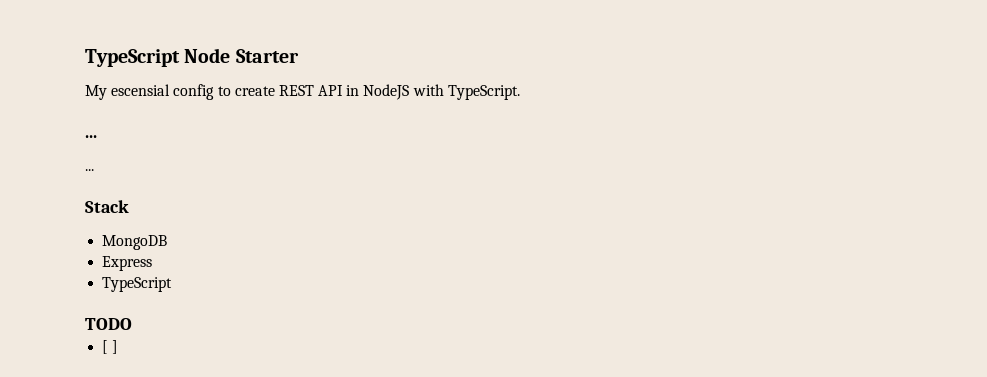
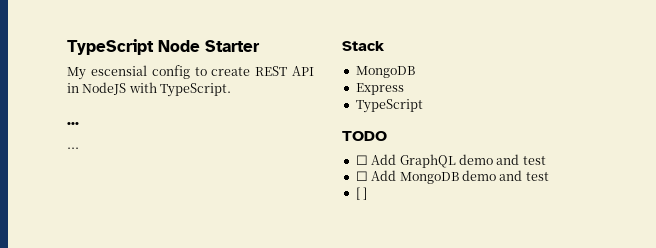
+ ☐ Add GraphQL demo and test
+ ☐ Add MongoDB demo and test

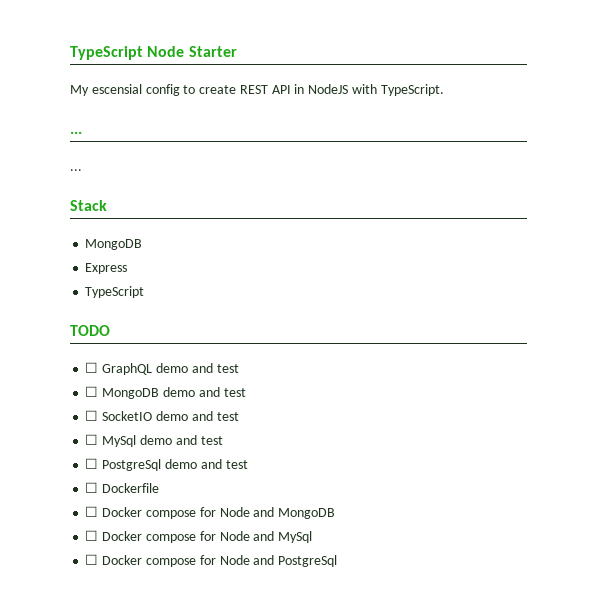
- ☐ Add GraphQL demo and test
+ ☐ GraphQL demo and test
- ☐ Add MongoDB demo and test
+ ☐ MongoDB demo and test
- [ ]
+ ☐ SocketIO demo and test
+ ☐ MySql demo and test
+ ☐ PostgreSql demo and test
+ ☐ Dockerfile
+ ☐ Docker compose for Node and MongoDB
+ ☐ Docker compose for Node and MySql
+ ☐ Docker compose for Node and PostgreSql

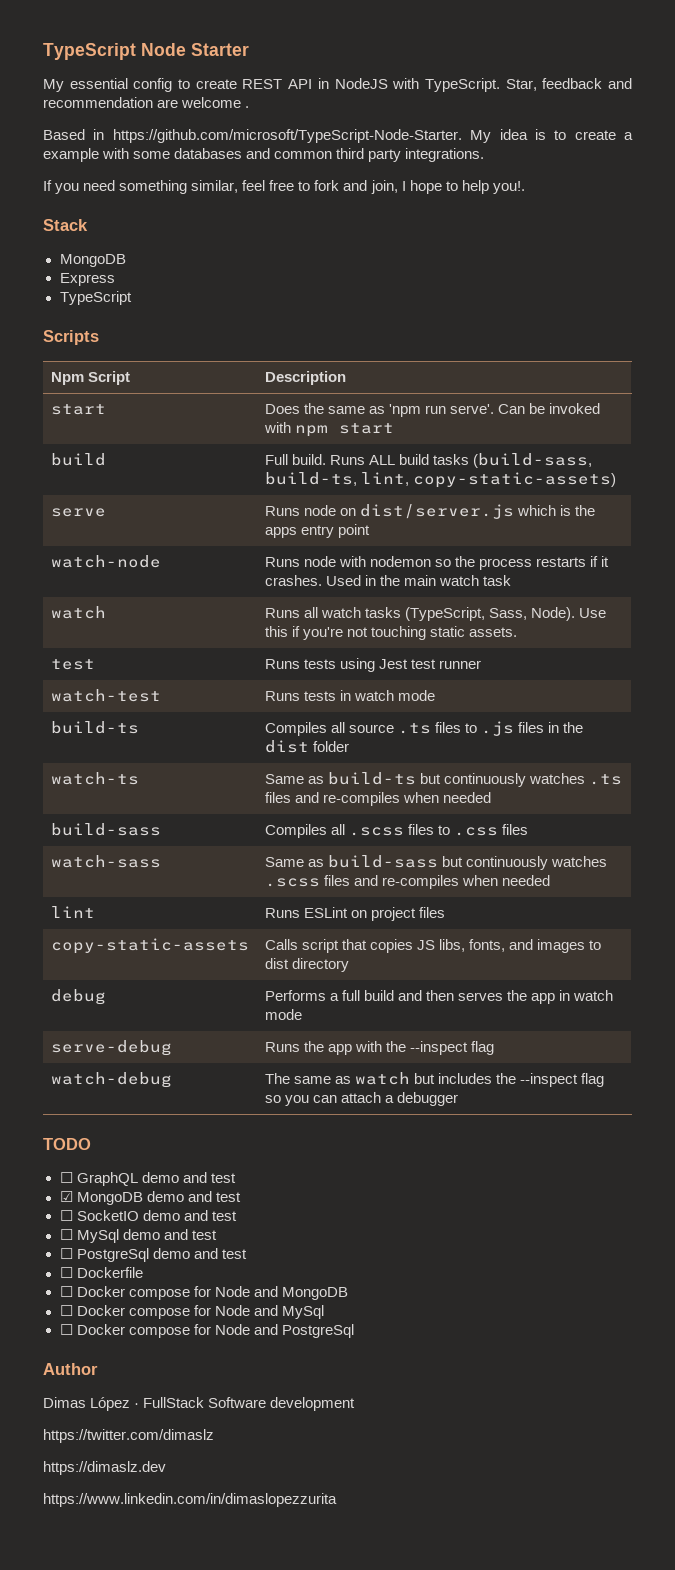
- My escensial config to create REST API in NodeJS with TypeScript.
- ...
- ...
+ My essential config to create REST API in NodeJS with TypeScript. Star, feedback and recommendation are welcome .
+ Based in https://github.com/microsoft/TypeScript-Node-Starter. My idea is to create a example with some databases and common third party integrations.
+ If you need something similar, feel free to fork and join, I hope to help you!.
  Stack
  MongoDB
  Express
  TypeScript
+ Scripts
+ Npm Script | Description
+ start | Does the same as 'npm run serve'. Can be invoked with npm start
+ build | Full build. Runs ALL build tasks (build-sass, build-ts, lint, copy-static-assets)
+ serve | Runs node on dist/server.js which is the apps entry point
+ watch-node | Runs node with nodemon so the process restarts if it crashes. Used in the main watch task
+ watch | Runs all watch tasks (TypeScript, Sass, Node). Use this if you're not touching static assets.
+ test | Runs tests using Jest test runner
+ watch-test | Runs tests in watch mode
+ build-ts | Compiles all source .ts files to .js files in the dist folder
+ watch-ts | Same as build-ts but continuously watches .ts files and re-compiles when needed
+ build-sass | Compiles all .scss files to .css files
+ watch-sass | Same as build-sass but continuously watches .scss files and re-compiles when needed
+ lint | Runs ESLint on project files
+ copy-static-assets | Calls script that copies JS libs, fonts, and images to dist directory
+ debug | Performs a full build and then serves the app in watch mode
+ serve-debug | Runs the app with the --inspect flag
+ watch-debug | The same as watch but includes the --inspect flag so you can attach a debugger
- ☐ MongoDB demo and test
+ ☑ MongoDB demo and test
+ Author
+ Dimas López · FullStack Software development
+ https://twitter.com/dimaslz
+ https://dimaslz.dev
+ https://www.linkedin.com/in/dimaslopezzurita

